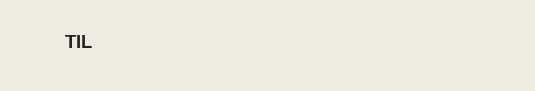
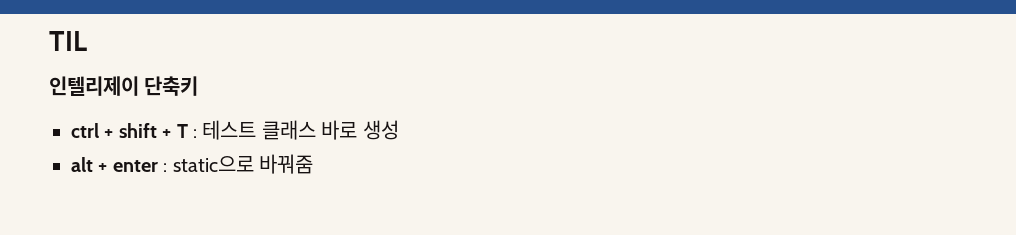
+ 인텔리제이 단축키
+ ctrl + shift + T : 테스트 클래스 바로 생성
+ alt + enter : static으로 바꿔줌

